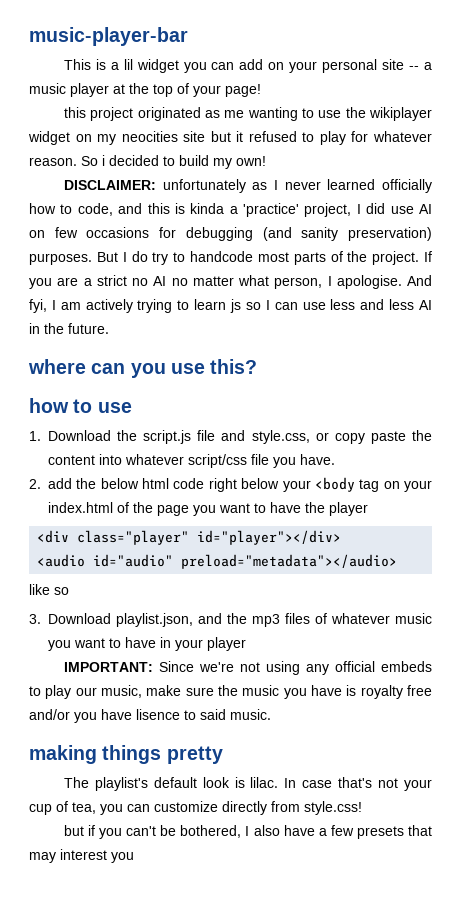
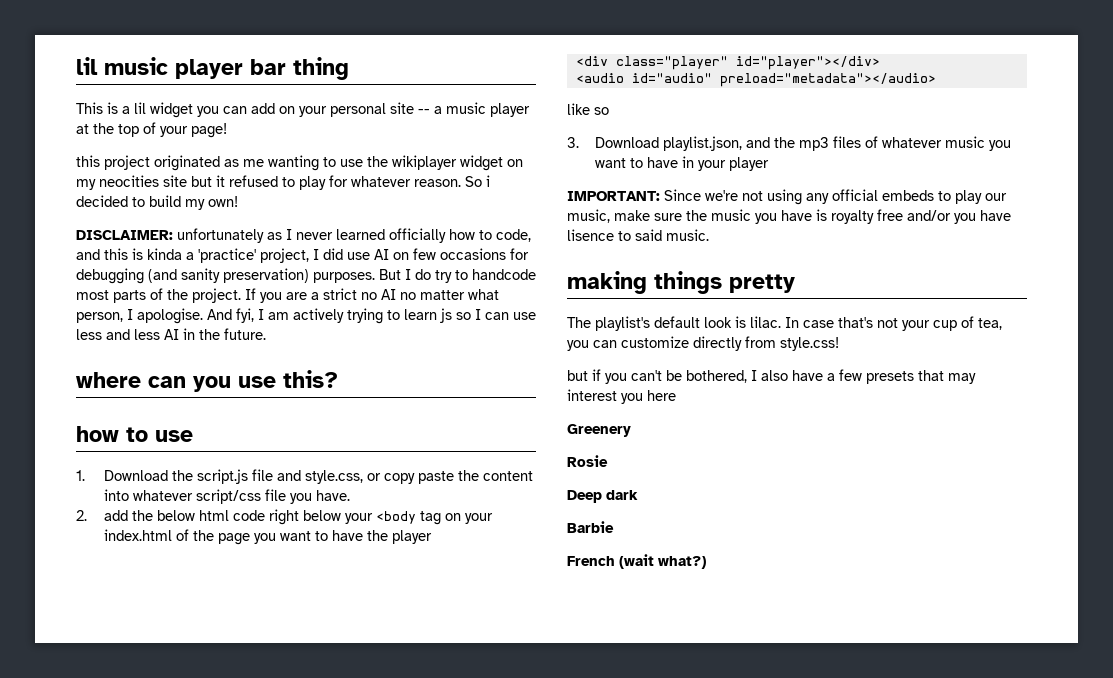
- music-player-bar
+ lil music player bar thing
- but if you can't be bothered, I also have a few presets that may interest you
+ but if you can't be bothered, I also have a few presets that may interest you here
+ Greenery
+ Rosie
+ Deep dark
+ Barbie
+ French (wait what?)

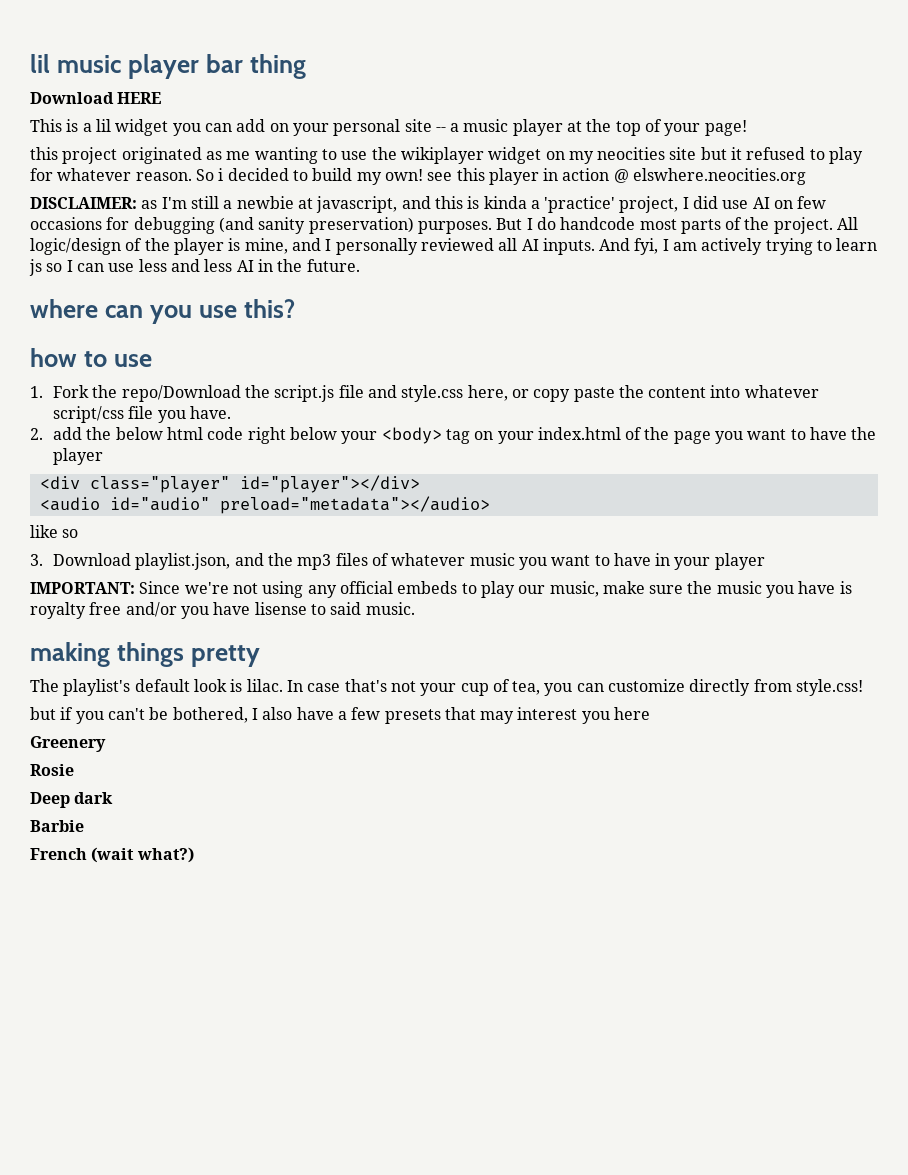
+ Download HERE
- So i decided to build my own!
- DISCLAIMER: unfortunately as I never learned officially how to code, and this is kinda a 'practice' project, I did use AI on few occasions for debugging (and sanity preservation) purposes.
+ So i decided to build my own! see this player in action @ elswhere.neocities.org
+ DISCLAIMER: as I'm still a newbie at javascript, and this is kinda a 'practice' project, I did use AI on few occasions for debugging (and sanity preservation) purposes.
- But I do try to handcode most parts of the project.
+ But I do handcode most parts of the project.
- If you are a strict no AI no matter what person, I apologise.
+ All logic/design of the player is mine, and I personally reviewed all AI inputs.
- 1. Download the script.js file and style.css, or copy paste the content into whatever script/css file you have.
+ 1. Fork the repo/Download the script.js file and style.css here, or copy paste the content into whatever script/css file you have.
- 2. add the below html code right below your <body tag on your index.html of the page you want to have the player
+ 2. add the below html code right below your <body> tag on your index.html of the page you want to have the player
- IMPORTANT: Since we're not using any official embeds to play our music, make sure the music you have is royalty free and/or you have lisence to said music.
+ IMPORTANT: Since we're not using any official embeds to play our music, make sure the music you have is royalty free and/or you have lisense to said music.

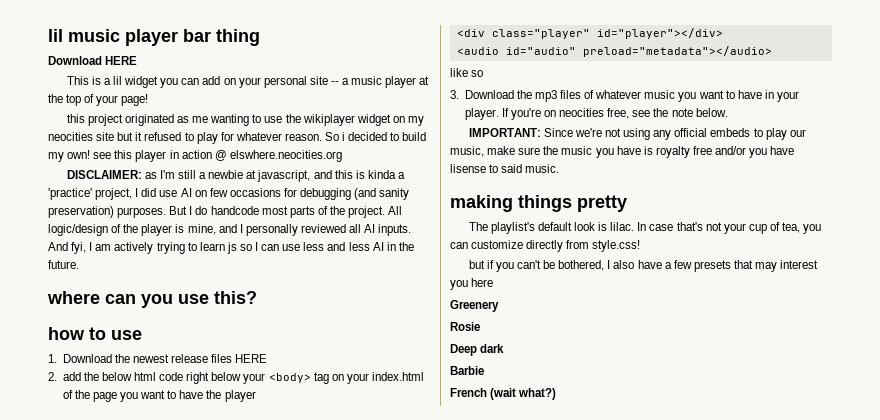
- 1. Fork the repo/Download the script.js file and style.css here, or copy paste the content into whatever script/css file you have.
+ 1. Download the newest release files HERE
- 3. Download playlist.json, and the mp3 files of whatever music you want to have in your player
+ 3. Download the mp3 files of whatever music you want to have in your player. If you're on neocities free, see the note below.

